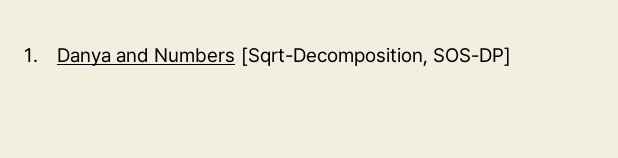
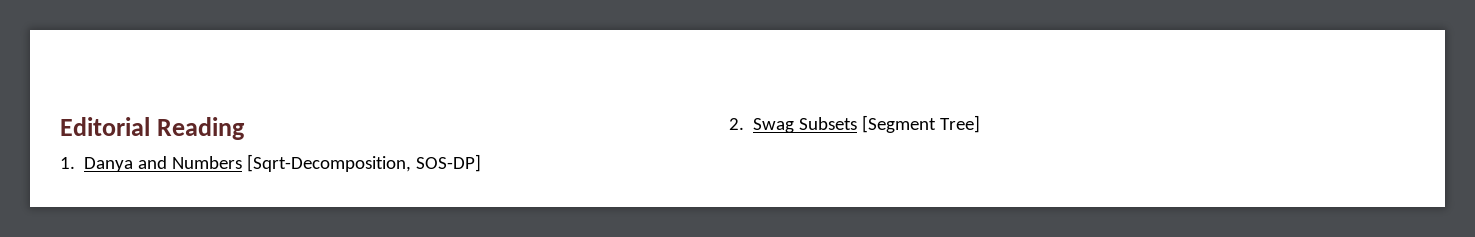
+ Editorial Reading
+ 2. Swag Subsets [Segment Tree]

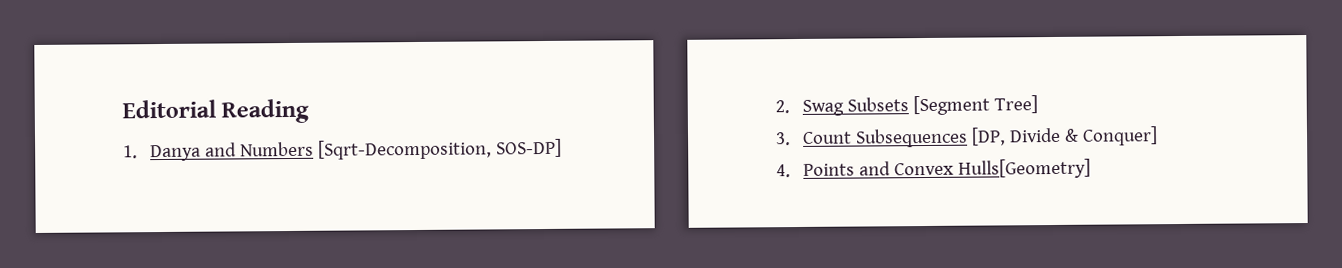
+ 3. Count Subsequences [DP, Divide & Conquer]
+ 4. Points and Convex Hulls[Geometry]

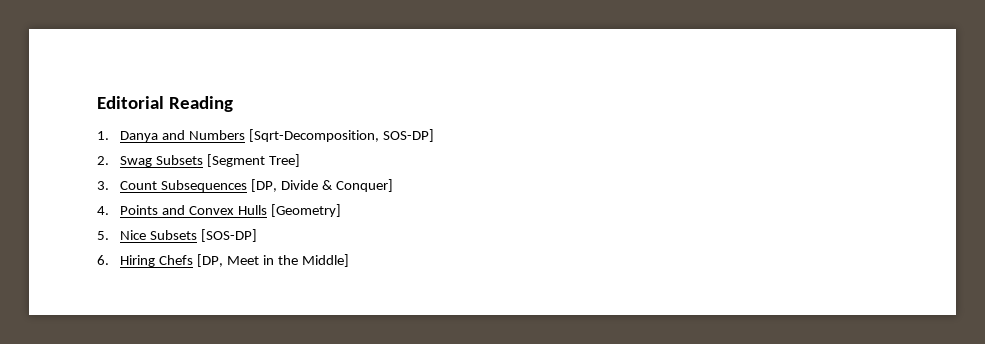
- 4. Points and Convex Hulls[Geometry]
+ 4. Points and Convex Hulls [Geometry]
+ 5. Nice Subsets [SOS-DP]
+ 6. Hiring Chefs [DP, Meet in the Middle]

